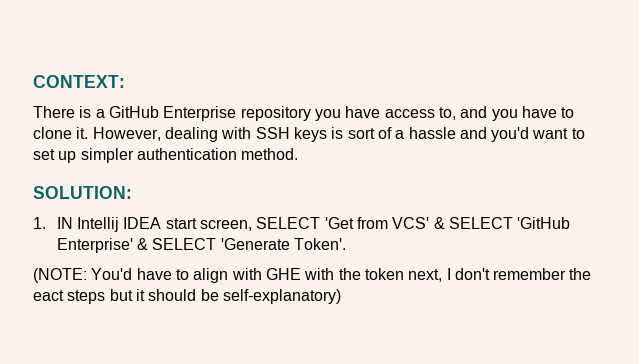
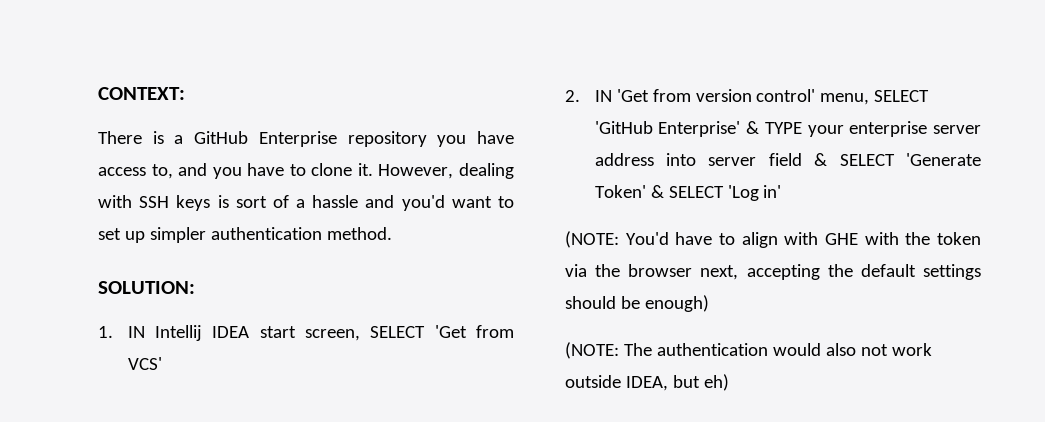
- 1. IN Intellij IDEA start screen, SELECT 'Get from VCS' & SELECT 'GitHub Enterprise' & SELECT 'Generate Token'.
+ 1. IN Intellij IDEA start screen, SELECT 'Get from VCS'
+ 2. IN 'Get from version control' menu, SELECT 'GitHub Enterprise' & TYPE your enterprise server address into server field & SELECT 'Generate Token' & SELECT 'Log in'
- (NOTE: You'd have to align with GHE with the token next, I don't remember the eact steps but it should be self-explanatory)
+ (NOTE: You'd have to align with GHE with the token via the browser next, accepting the default settings should be enough)
+ (NOTE: The authentication would also not work outside IDEA, but eh)

